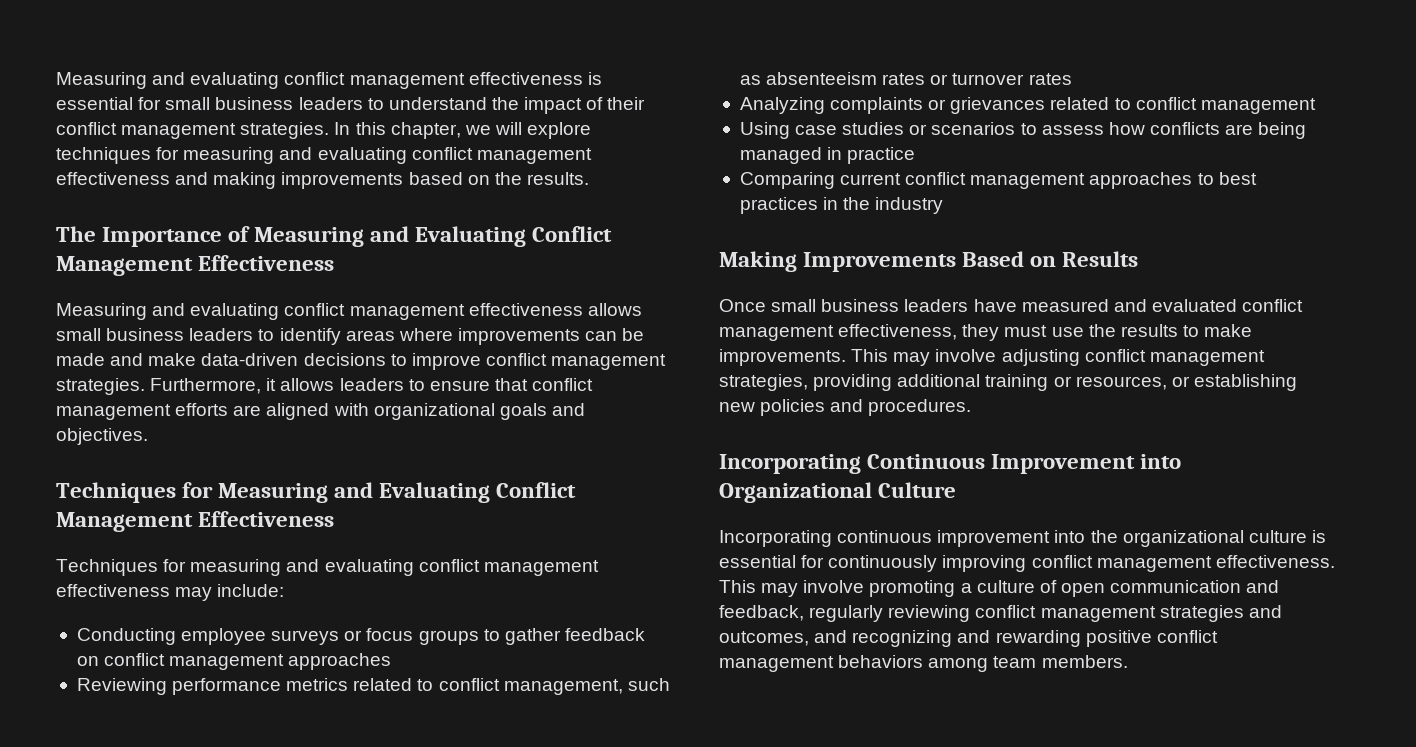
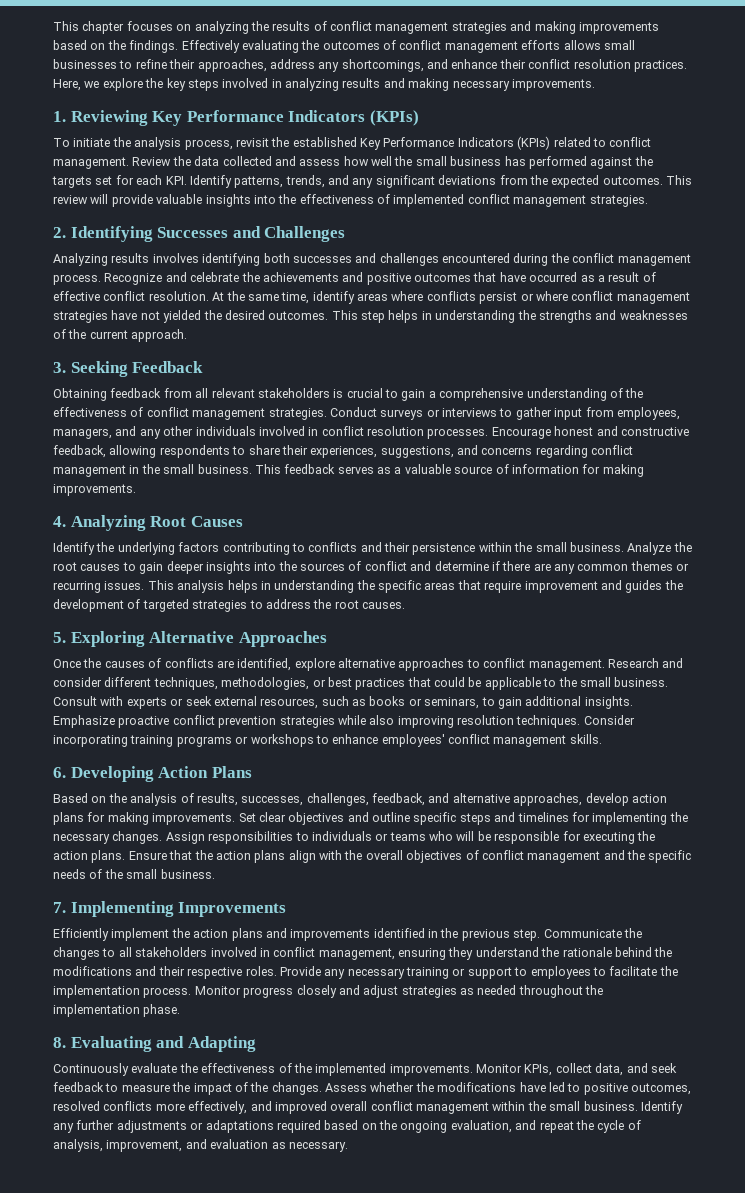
- Measuring and evaluating conflict management effectiveness is essential for small business leaders to understand the impact of their conflict management strategies. In this chapter, we will explore techniques for measuring and evaluating conflict management effectiveness and making improvements based on the results.
- The Importance of Measuring and Evaluating Conflict Management Effectiveness
- Measuring and evaluating conflict management effectiveness allows small business leaders to identify areas where improvements can be made and make data-driven decisions to improve conflict management strategies. Furthermore, it allows leaders to ensure that conflict management efforts are aligned with organizational goals and objectives.
- Techniques for Measuring and Evaluating Conflict Management Effectiveness
- Techniques for measuring and evaluating conflict management effectiveness may include:
- Conducting employee surveys or focus groups to gather feedback on conflict management approaches
- Reviewing performance metrics related to conflict management, such as absenteeism rates or turnover rates
- Analyzing complaints or grievances related to conflict management
- Using case studies or scenarios to assess how conflicts are being managed in practice
- Comparing current conflict management approaches to best practices in the industry
- Making Improvements Based on Results
- Once small business leaders have measured and evaluated conflict management effectiveness, they must use the results to make improvements. This may involve adjusting conflict management strategies, providing additional training or resources, or establishing new policies and procedures.
- Incorporating Continuous Improvement into Organizational Culture
- Incorporating continuous improvement into the organizational culture is essential for continuously improving conflict management effectiveness. This may involve promoting a culture of open communication and feedback, regularly reviewing conflict management strategies and outcomes, and recognizing and rewarding positive conflict management behaviors among team members.
+ This chapter focuses on analyzing the results of conflict management strategies and making improvements based on the findings. Effectively evaluating the outcomes of conflict management efforts allows small businesses to refine their approaches, address any shortcomings, and enhance their conflict resolution practices. Here, we explore the key steps involved in analyzing results and making necessary improvements.
+ 1. Reviewing Key Performance Indicators (KPIs)
+ To initiate the analysis process, revisit the established Key Performance Indicators (KPIs) related to conflict management. Review the data collected and assess how well the small business has performed against the targets set for each KPI. Identify patterns, trends, and any significant deviations from the expected outcomes. This review will provide valuable insights into the effectiveness of implemented conflict management strategies.
+ 2. Identifying Successes and Challenges
+ Analyzing results involves identifying both successes and challenges encountered during the conflict management process. Recognize and celebrate the achievements and positive outcomes that have occurred as a result of effective conflict resolution. At the same time, identify areas where conflicts persist or where conflict management strategies have not yielded the desired outcomes. This step helps in understanding the strengths and weaknesses of the current approach.
+ 3. Seeking Feedback
+ Obtaining feedback from all relevant stakeholders is crucial to gain a comprehensive understanding of the effectiveness of conflict management strategies. Conduct surveys or interviews to gather input from employees, managers, and any other individuals involved in conflict resolution processes. Encourage honest and constructive feedback, allowing respondents to share their experiences, suggestions, and concerns regarding conflict management in the small business. This feedback serves as a valuable source of information for making improvements.
+ 4. Analyzing Root Causes
+ Identify the underlying factors contributing to conflicts and their persistence within the small business. Analyze the root causes to gain deeper insights into the sources of conflict and determine if there are any common themes or recurring issues. This analysis helps in understanding the specific areas that require improvement and guides the development of targeted strategies to address the root causes.
+ 5. Exploring Alternative Approaches
+ Once the causes of conflicts are identified, explore alternative approaches to conflict management. Research and consider different techniques, methodologies, or best practices that could be applicable to the small business. Consult with experts or seek external resources, such as books or seminars, to gain additional insights. Emphasize proactive conflict prevention strategies while also improving resolution techniques. Consider incorporating training programs or workshops to enhance employees' conflict management skills.
+ 6. Developing Action Plans
+ Based on the analysis of results, successes, challenges, feedback, and alternative approaches, develop action plans for making improvements. Set clear objectives and outline specific steps and timelines for implementing the necessary changes. Assign responsibilities to individuals or teams who will be responsible for executing the action plans. Ensure that the action plans align with the overall objectives of conflict management and the specific needs of the small business.
+ 7. Implementing Improvements
+ Efficiently implement the action plans and improvements identified in the previous step. Communicate the changes to all stakeholders involved in conflict management, ensuring they understand the rationale behind the modifications and their respective roles. Provide any necessary training or support to employees to facilitate the implementation process. Monitor progress closely and adjust strategies as needed throughout the implementation phase.
+ 8. Evaluating and Adapting
+ Continuously evaluate the effectiveness of the implemented improvements. Monitor KPIs, collect data, and seek feedback to measure the impact of the changes. Assess whether the modifications have led to positive outcomes, resolved conflicts more effectively, and improved overall conflict management within the small business. Identify any further adjustments or adaptations required based on the ongoing evaluation, and repeat the cycle of analysis, improvement, and evaluation as necessary.

